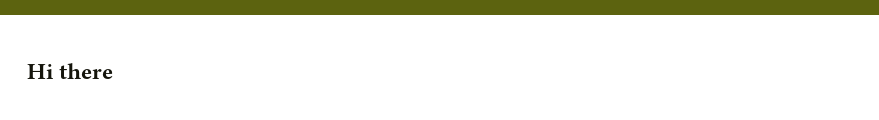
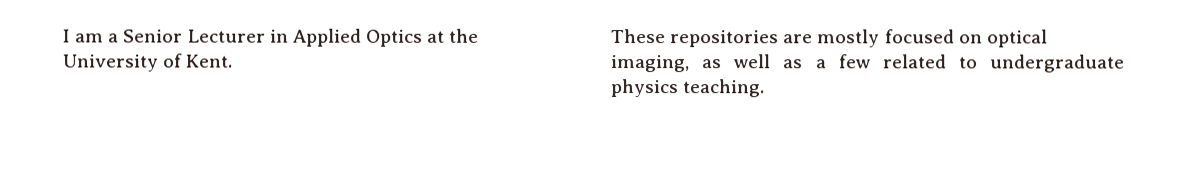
- Hi there
+ I am a Senior Lecturer in Applied Optics at the University of Kent.
+ These repositories are mostly focused on optical imaging, as well as a few related to undergraduate physics teaching.

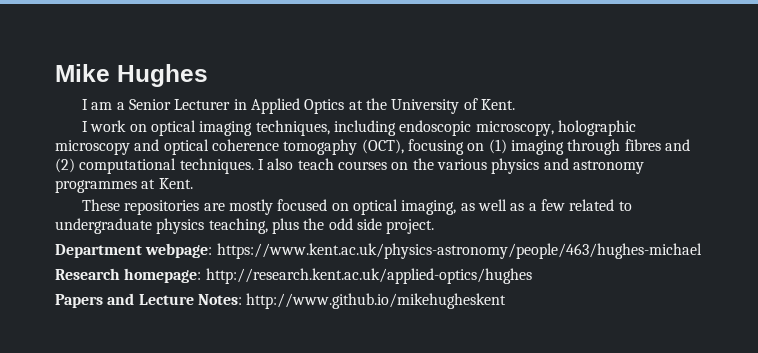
+ Mike Hughes
+ I work on optical imaging techniques, including endoscopic microscopy, holographic microscopy and optical coherence tomogaphy (OCT), focusing on (1) imaging through fibres and (2) computational techniques. I also teach courses on the various physics and astronomy programmes at Kent.
- These repositories are mostly focused on optical imaging, as well as a few related to undergraduate physics teaching.
+ These repositories are mostly focused on optical imaging, as well as a few related to undergraduate physics teaching, plus the odd side project.
+ Department webpage: https://www.kent.ac.uk/physics-astronomy/people/463/hughes-michael
+ Research homepage: http://research.kent.ac.uk/applied-optics/hughes
+ Papers and Lecture Notes: http://www.github.io/mikehugheskent

